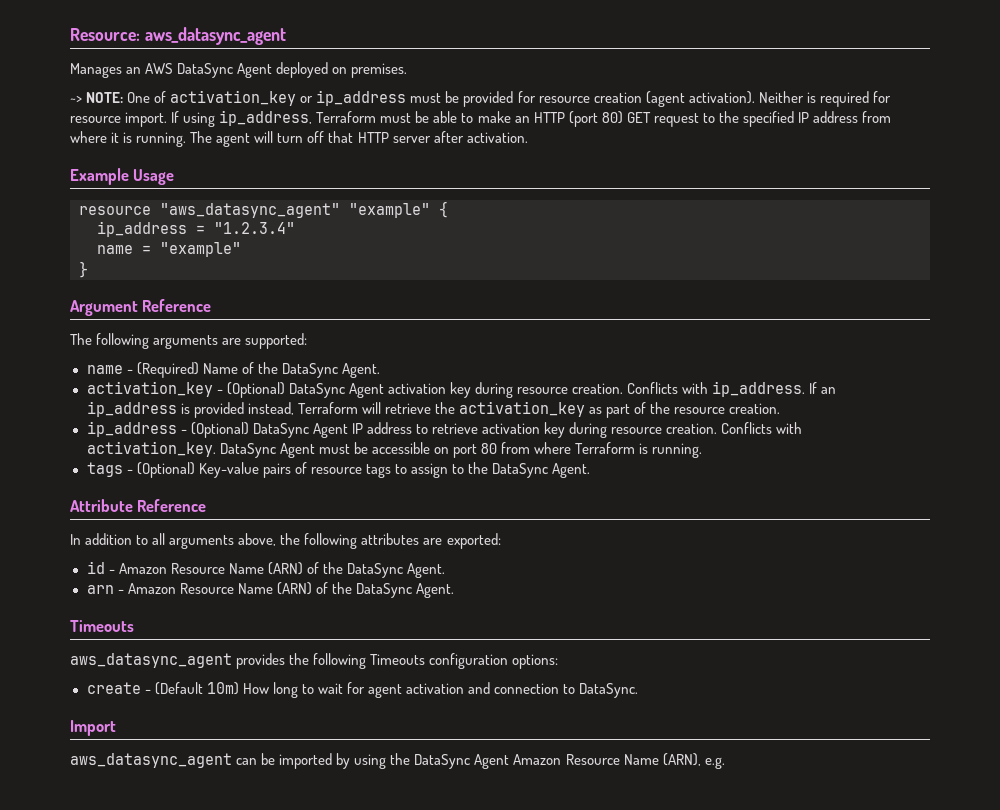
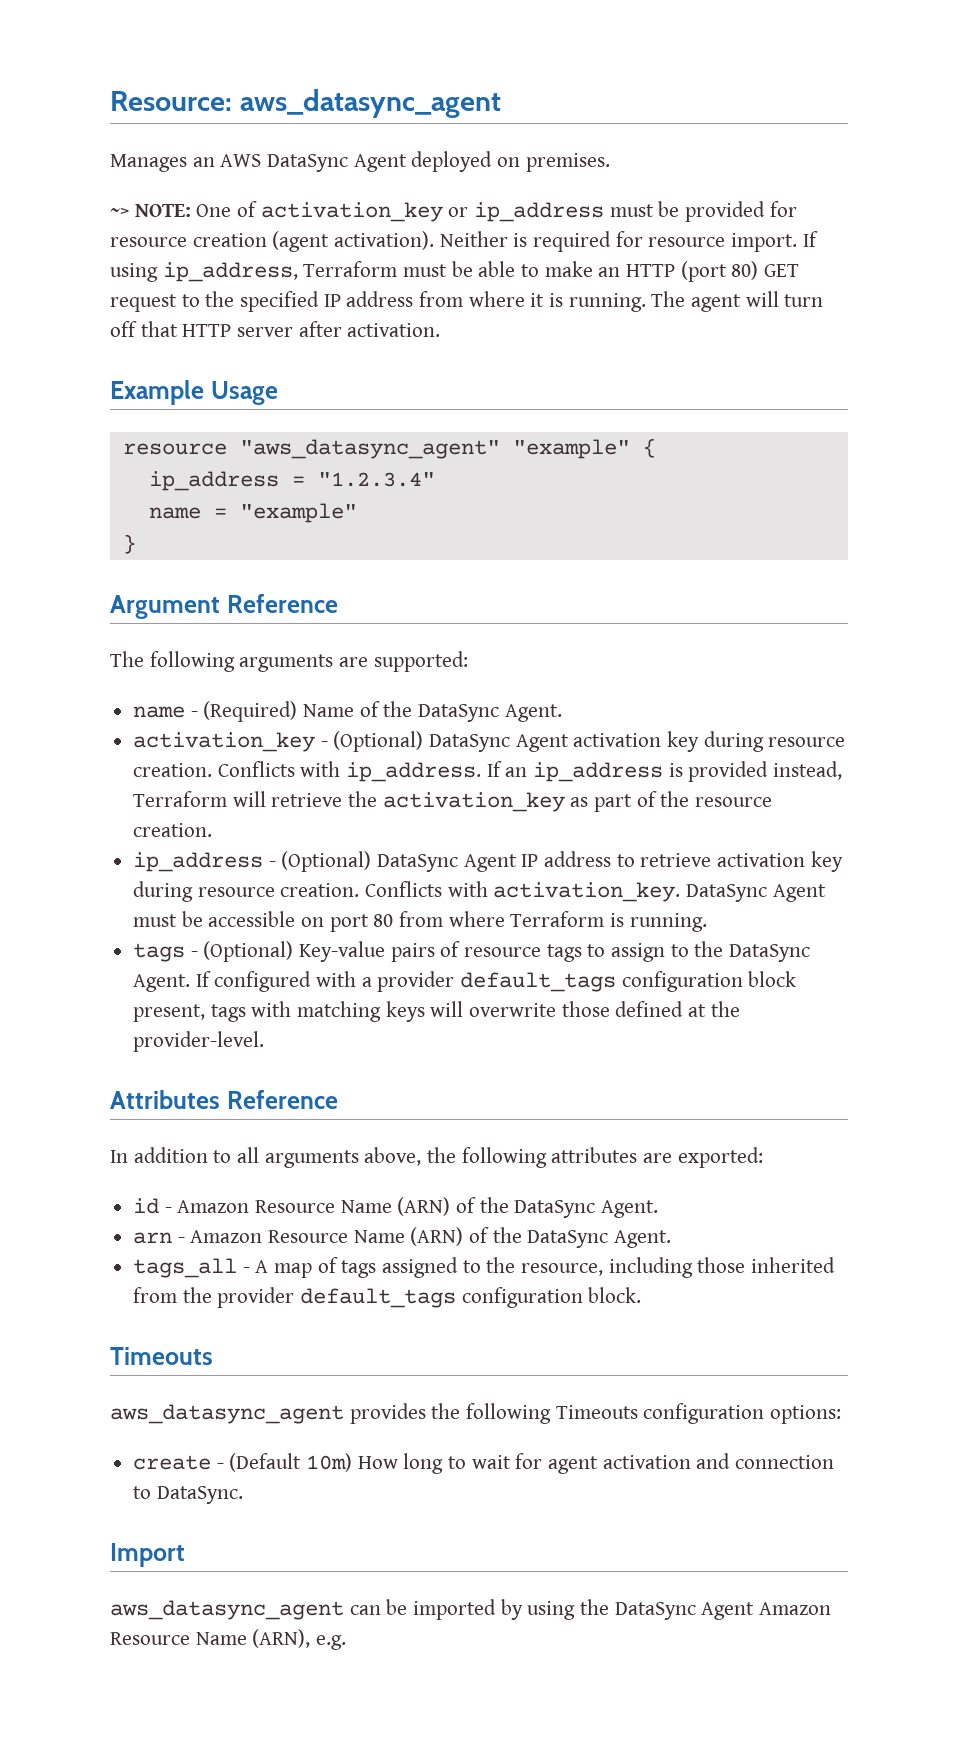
- tags - (Optional) Key-value pairs of resource tags to assign to the DataSync Agent.
- Attribute Reference
+ tags - (Optional) Key-value pairs of resource tags to assign to the DataSync Agent. If configured with a provider default_tags configuration block present, tags with matching keys will overwrite those defined at the provider-level.
+ Attributes Reference
+ tags_all - A map of tags assigned to the resource, including those inherited from the provider default_tags configuration block.

